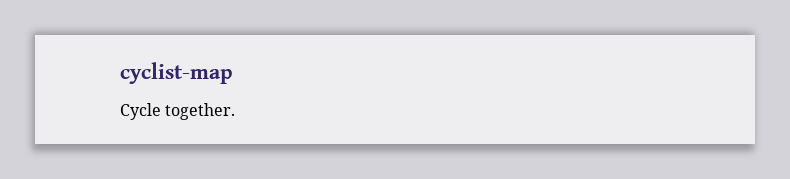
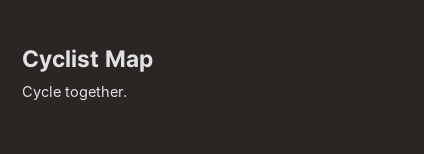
- cyclist-map
+ Cyclist Map

